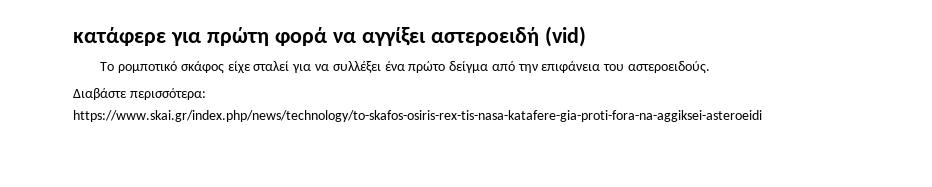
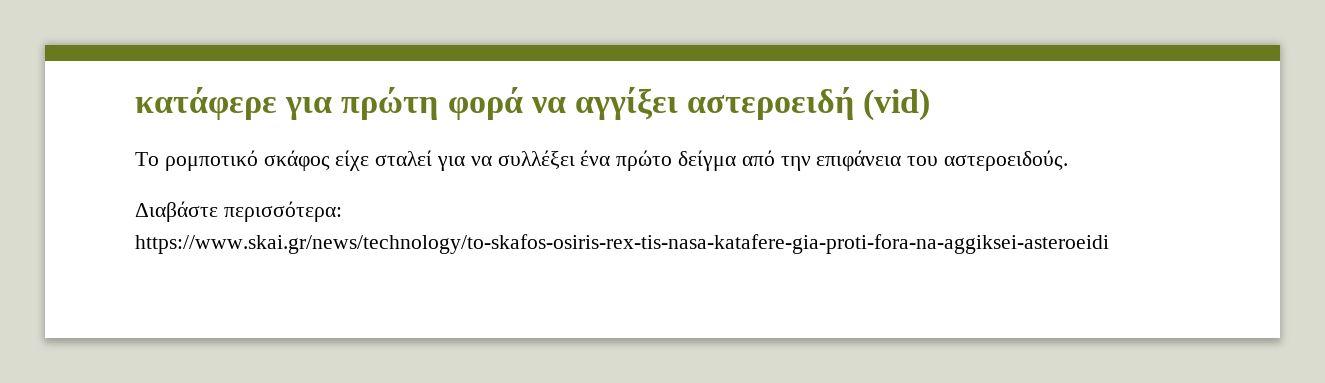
- Διαβάστε περισσότερα: https://www.skai.gr/index.php/news/technology/to-skafos-osiris-rex-tis-nasa-katafere-gia-proti-fora-na-aggiksei-asteroeidi
+ Διαβάστε περισσότερα: https://www.skai.gr/news/technology/to-skafos-osiris-rex-tis-nasa-katafere-gia-proti-fora-na-aggiksei-asteroeidi

